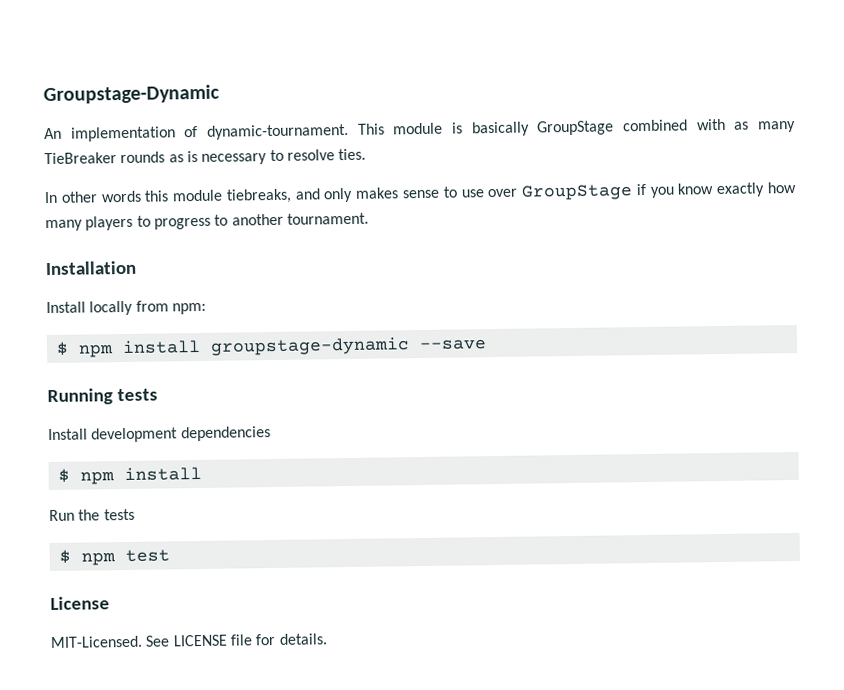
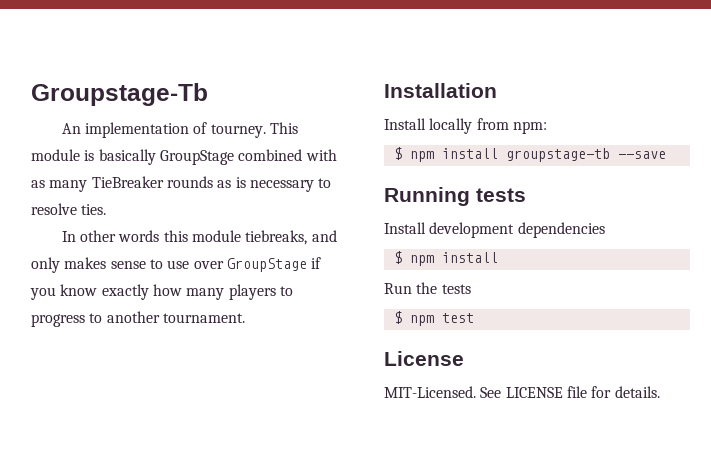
- Groupstage-Dynamic
+ Groupstage-Tb
- An implementation of dynamic-tournament.
+ An implementation of tourney.
- $ npm install groupstage-dynamic --save
+ $ npm install groupstage-tb --save

